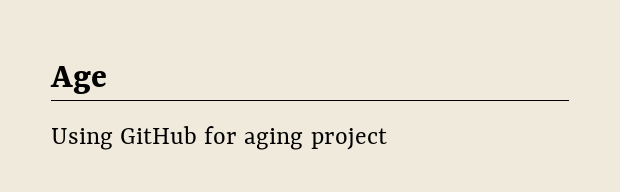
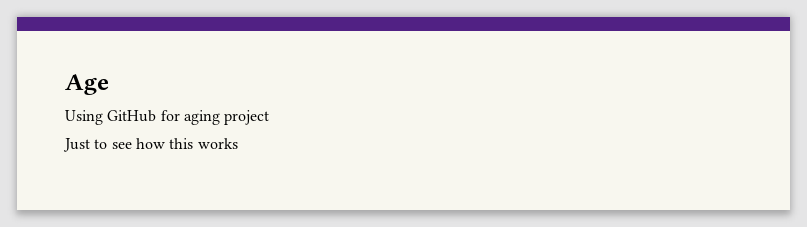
+ Just to see how this works

